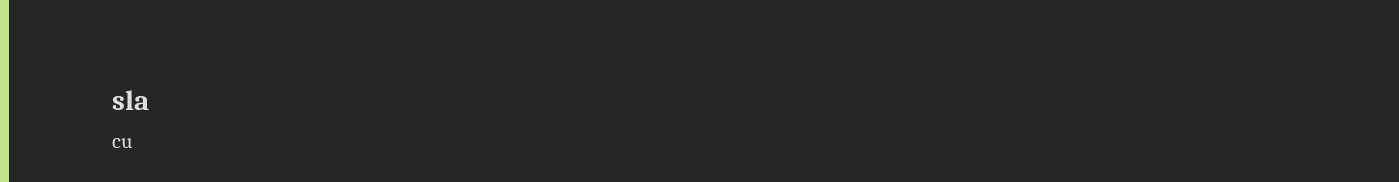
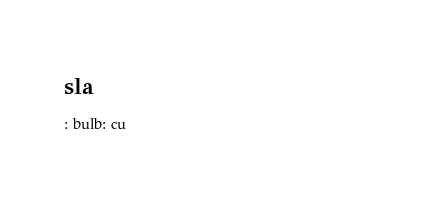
- cu
+ : bulb: cu

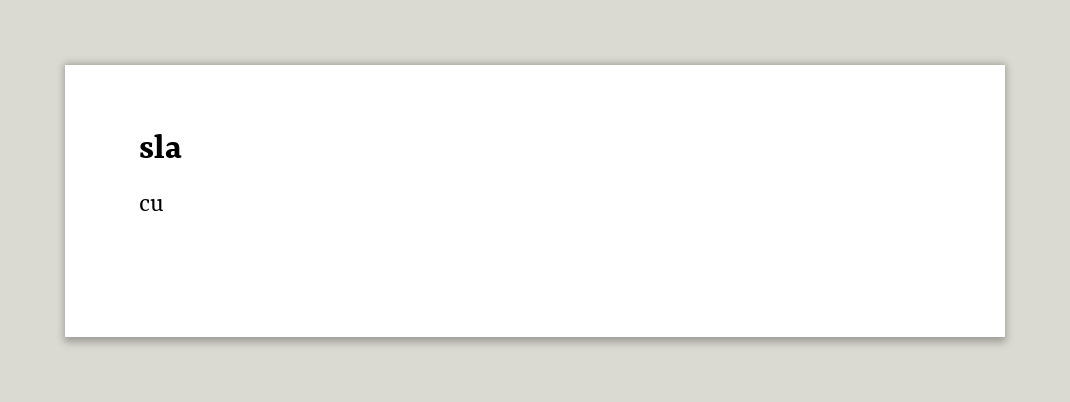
- : bulb: cu
+ cu

